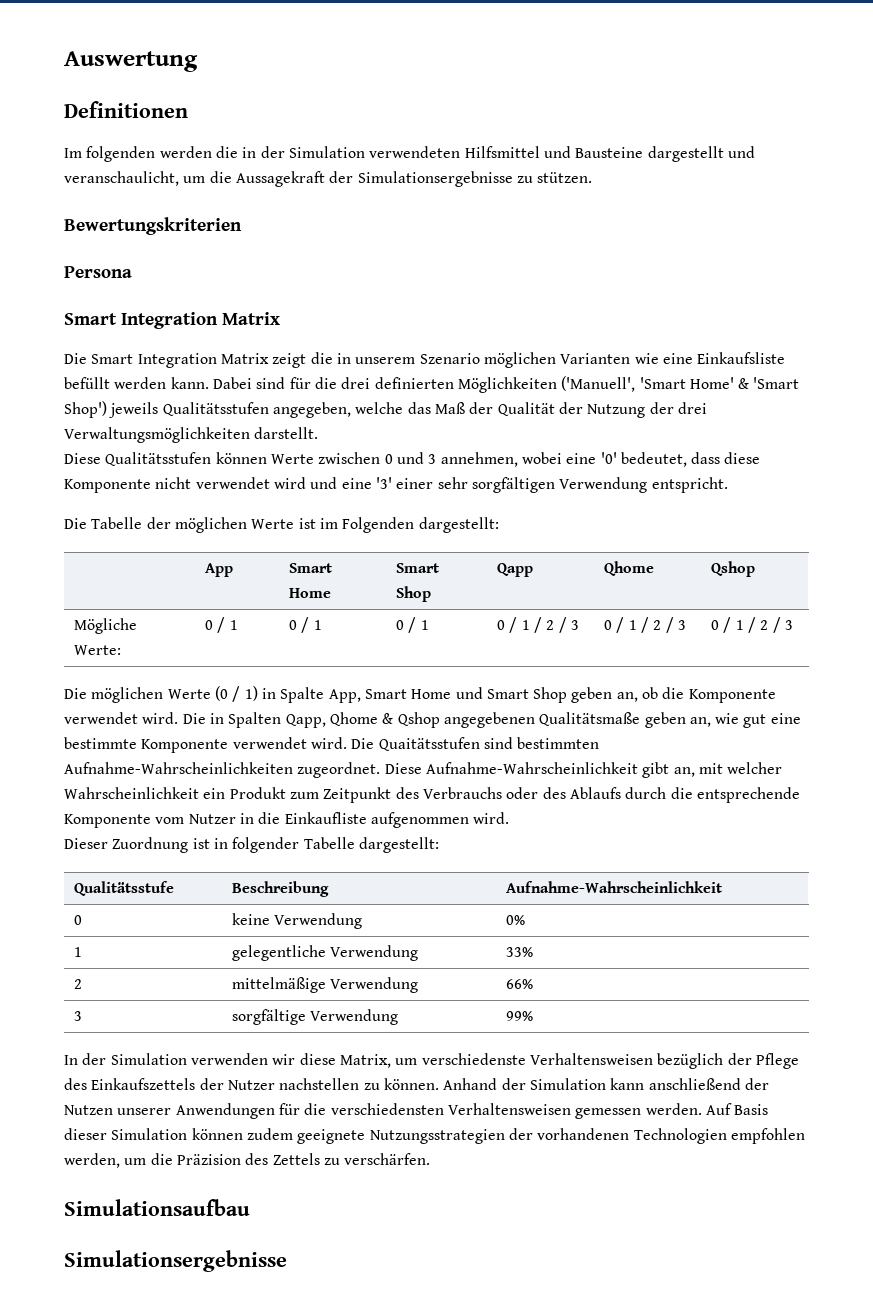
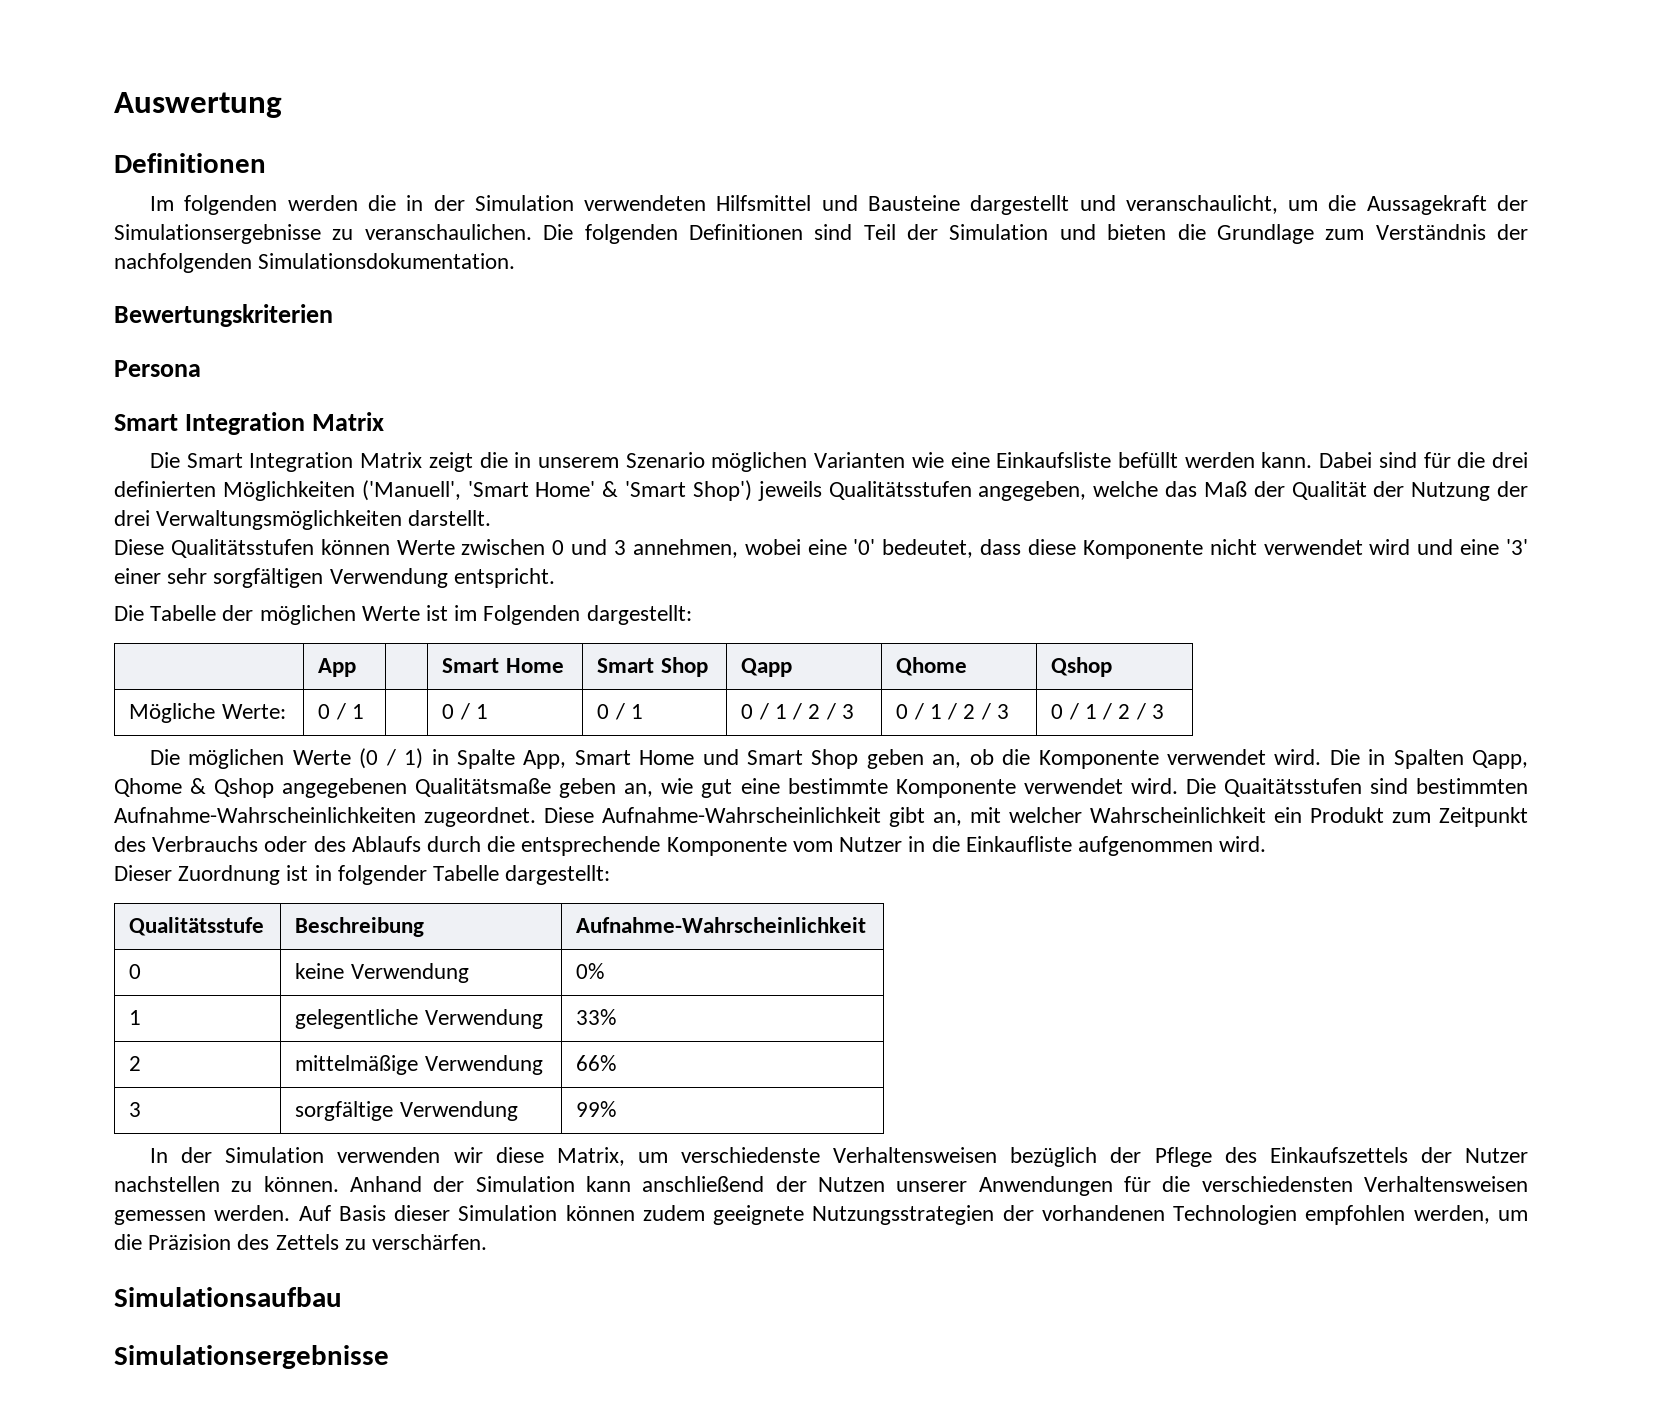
- Im folgenden werden die in der Simulation verwendeten Hilfsmittel und Bausteine dargestellt und veranschaulicht, um die Aussagekraft der Simulationsergebnisse zu stützen.
+ Im folgenden werden die in der Simulation verwendeten Hilfsmittel und Bausteine dargestellt und veranschaulicht, um die Aussagekraft der Simulationsergebnisse zu veranschaulichen. Die folgenden Definitionen sind Teil der Simulation und bieten die Grundlage zum Verständnis der nachfolgenden Simulationsdokumentation.

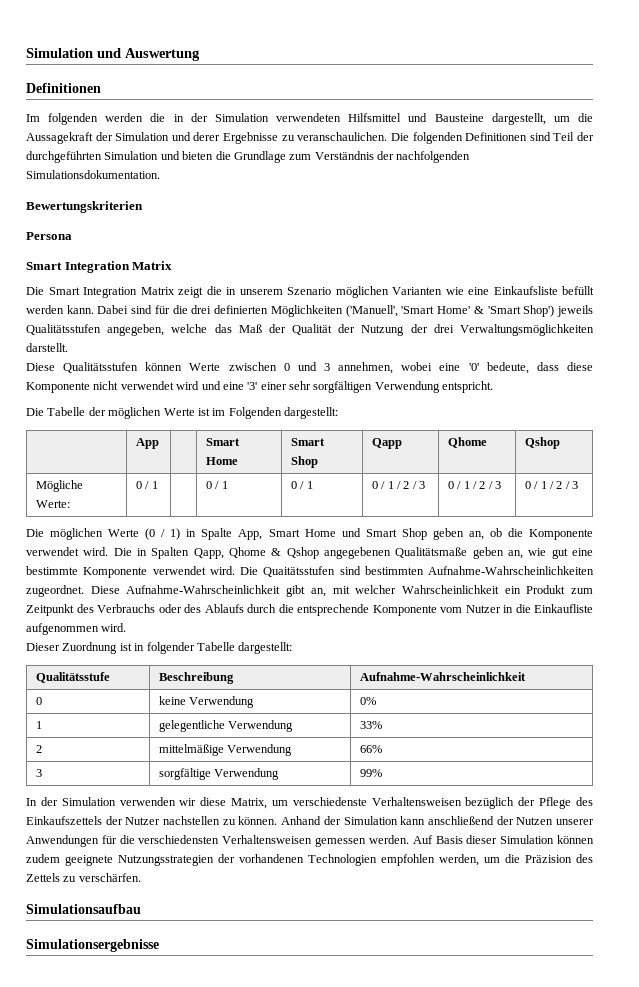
- Auswertung
+ Simulation und Auswertung
- Im folgenden werden die in der Simulation verwendeten Hilfsmittel und Bausteine dargestellt und veranschaulicht, um die Aussagekraft der Simulationsergebnisse zu veranschaulichen.
+ Im folgenden werden die in der Simulation verwendeten Hilfsmittel und Bausteine dargestellt, um die Aussagekraft der Simulation und derer Ergebnisse zu veranschaulichen.
- Die folgenden Definitionen sind Teil der Simulation und bieten die Grundlage zum Verständnis der nachfolgenden Simulationsdokumentation.
+ Die folgenden Definitionen sind Teil der durchgeführten Simulation und bieten die Grundlage zum Verständnis der nachfolgenden Simulationsdokumentation.
- Diese Qualitätsstufen können Werte zwischen 0 und 3 annehmen, wobei eine '0' bedeutet, dass diese Komponente nicht verwendet wird und eine '3' einer sehr sorgfältigen Verwendung entspricht.
+ Diese Qualitätsstufen können Werte zwischen 0 und 3 annehmen, wobei eine '0' bedeute, dass diese Komponente nicht verwendet wird und eine '3' einer sehr sorgfältigen Verwendung entspricht.

